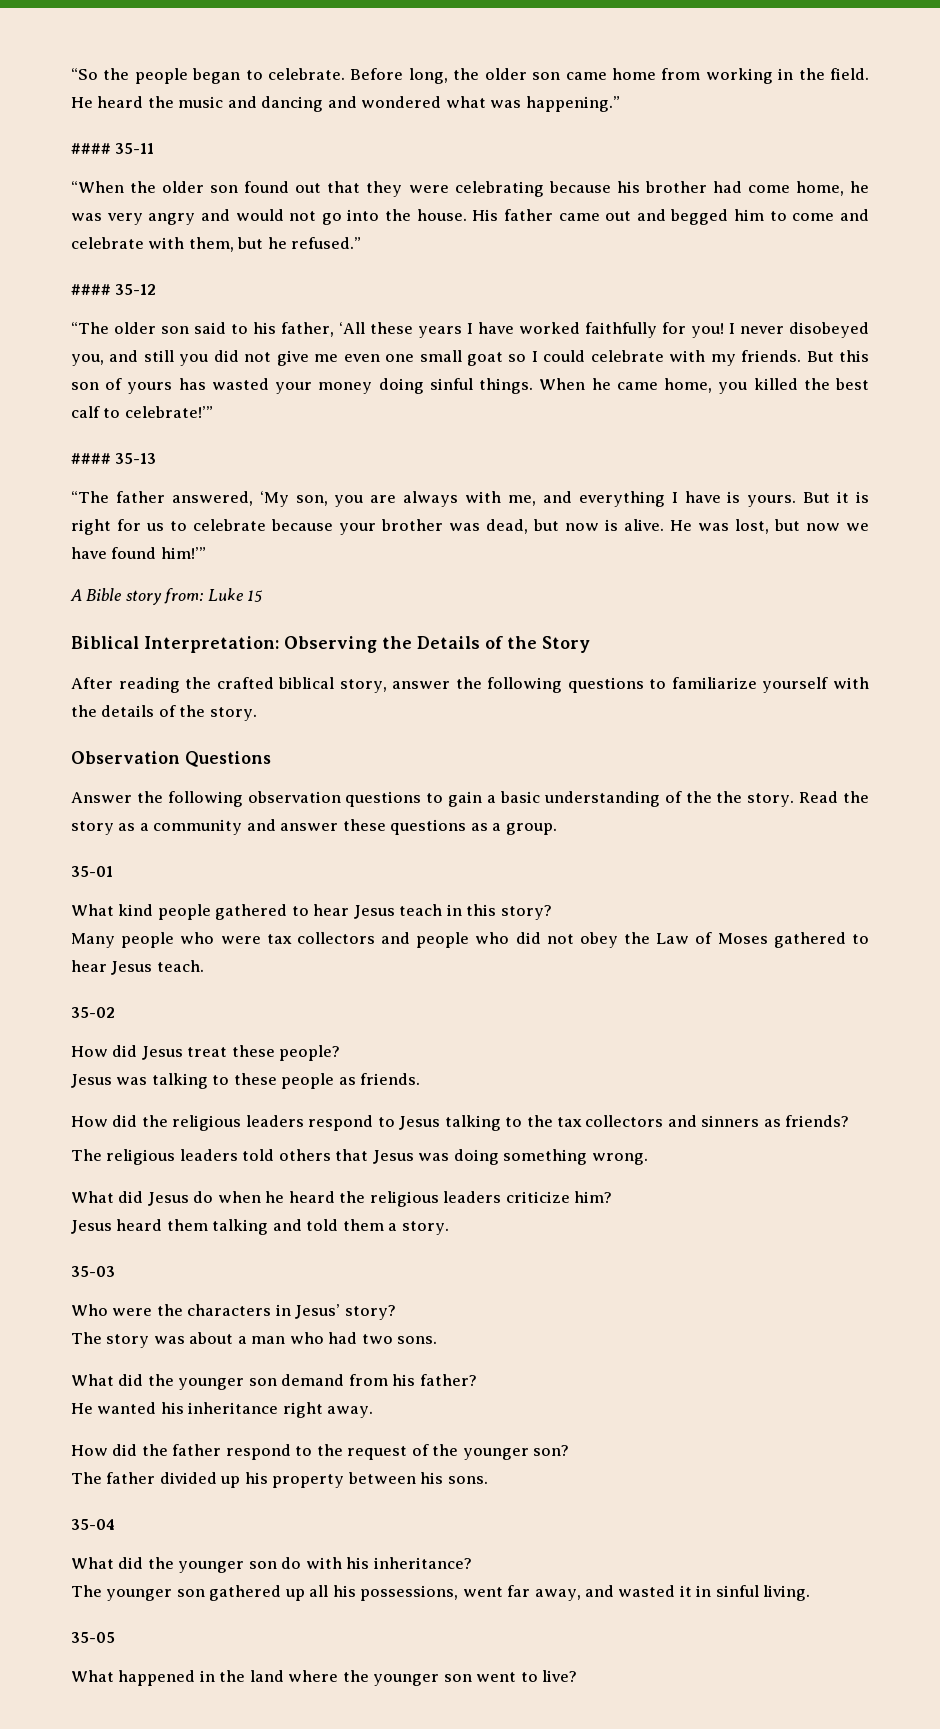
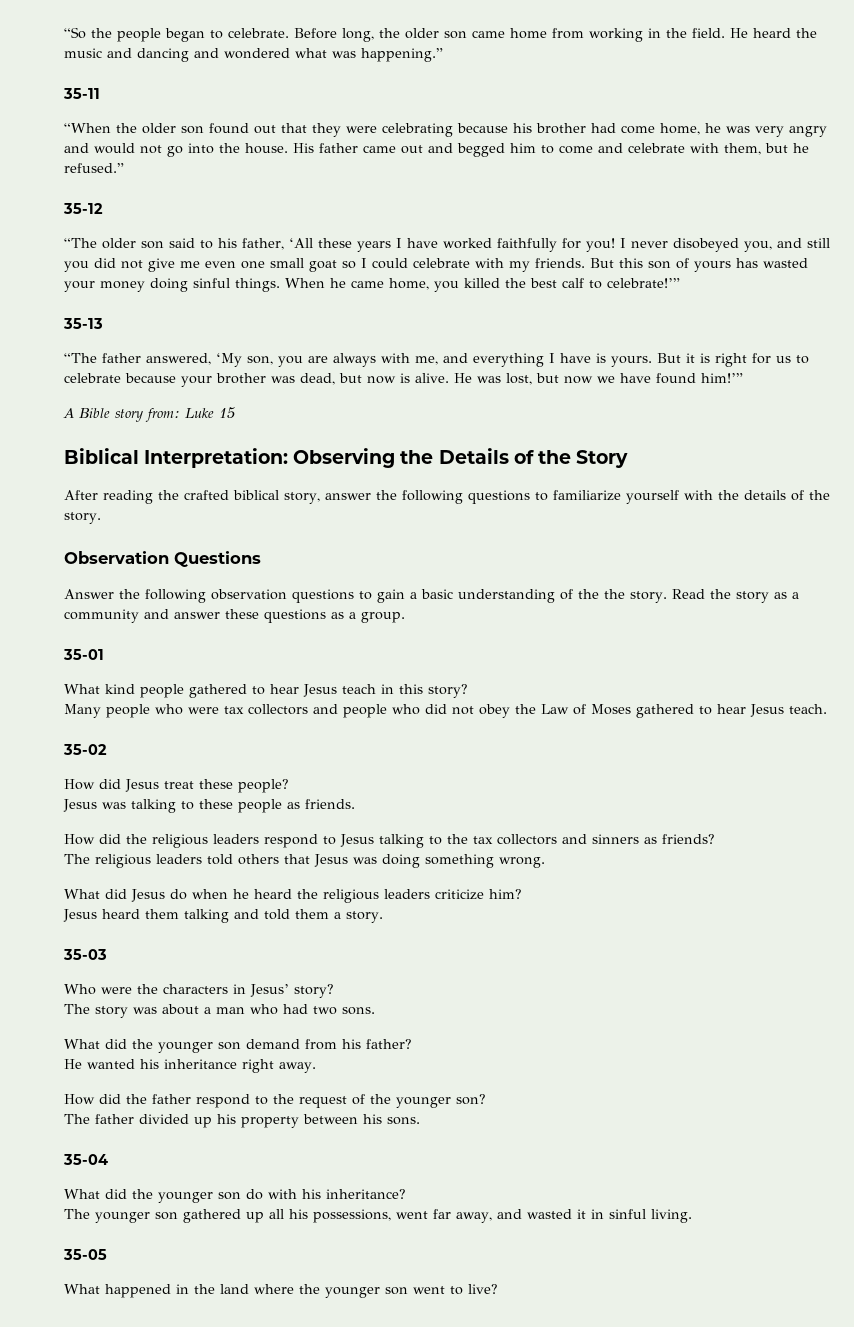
- #### 35-11
+ 35-11
- #### 35-12
+ 35-12
- #### 35-13
+ 35-13

